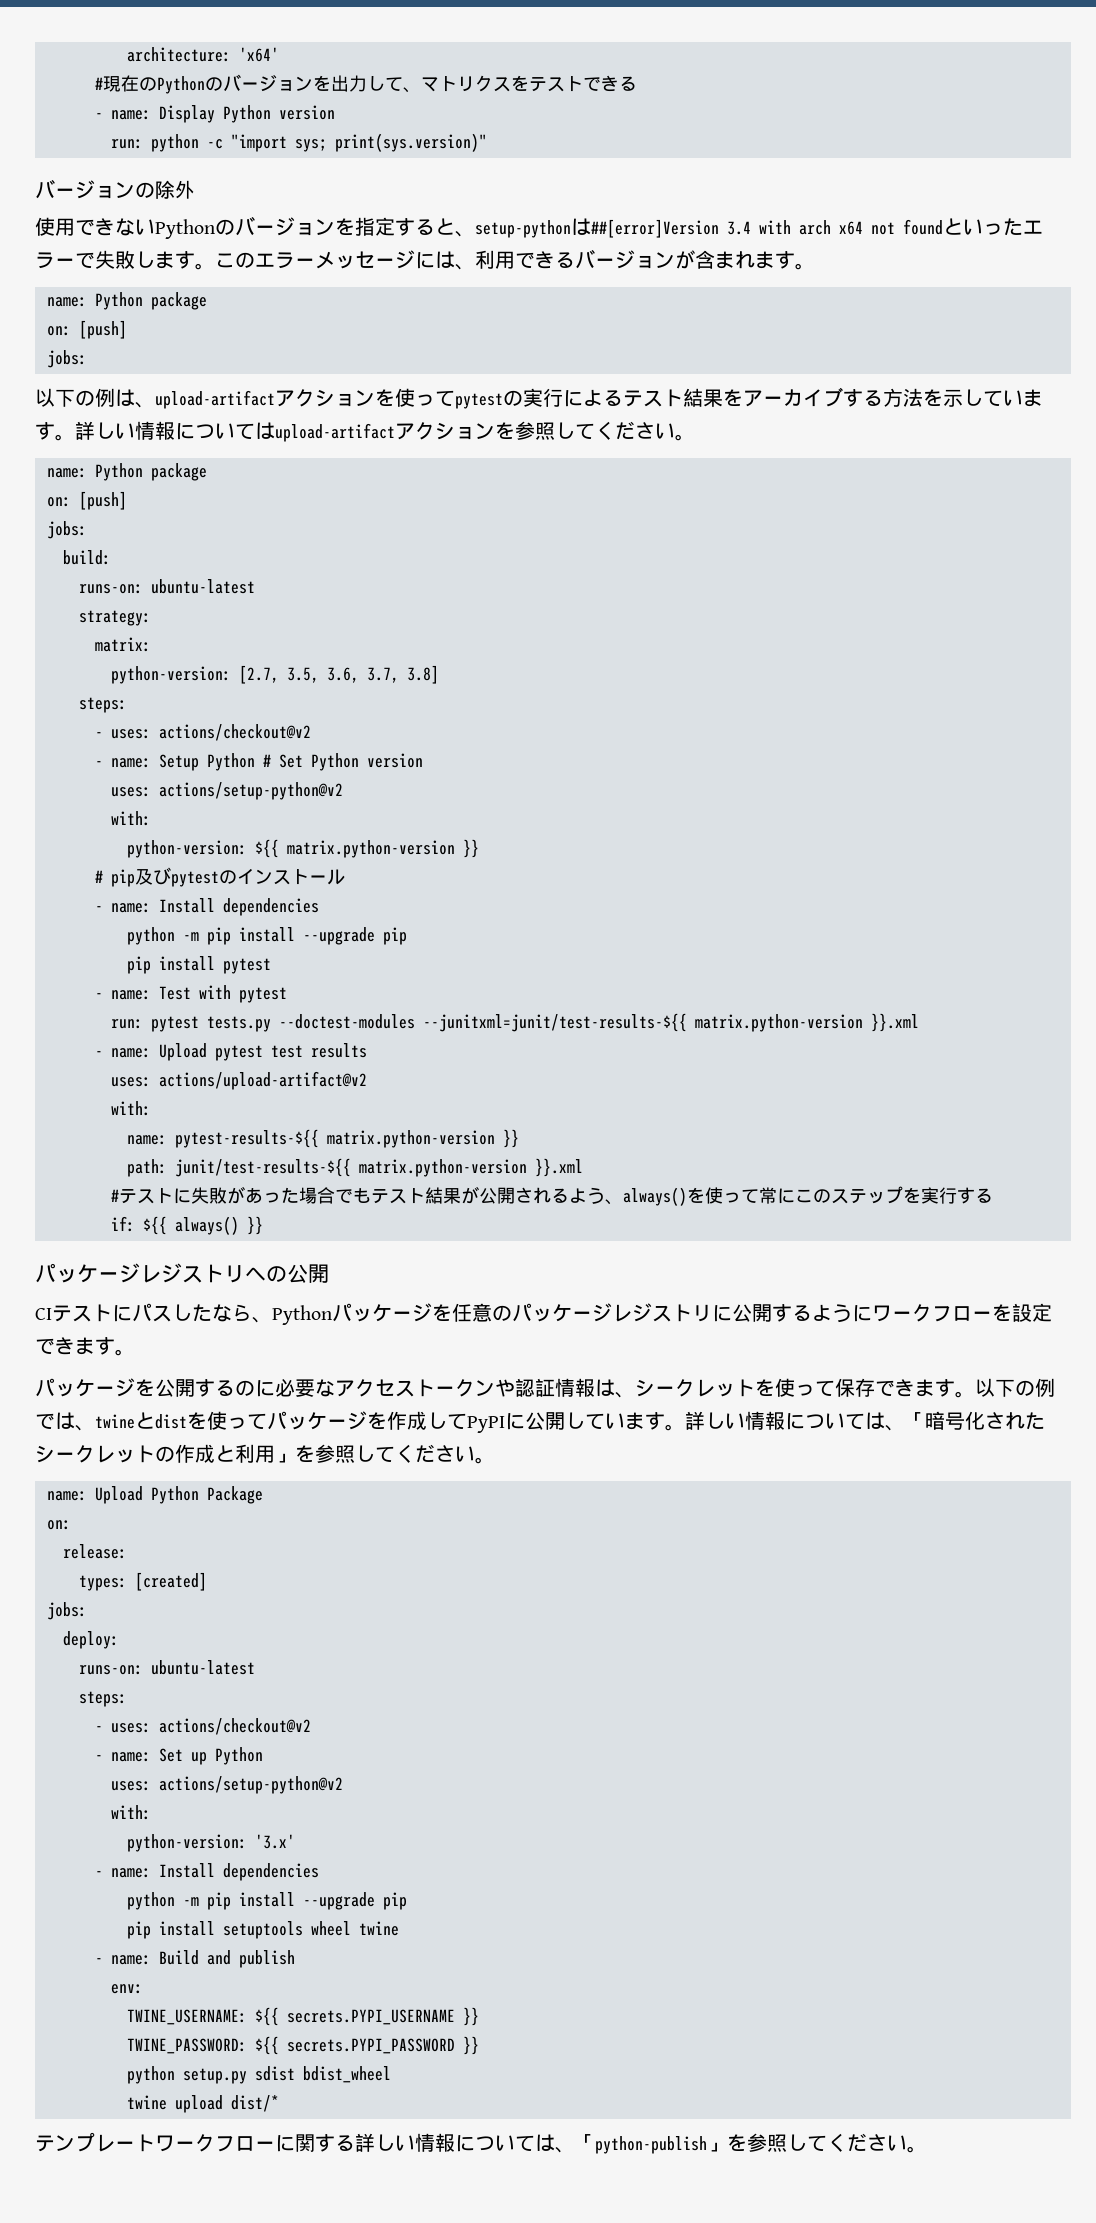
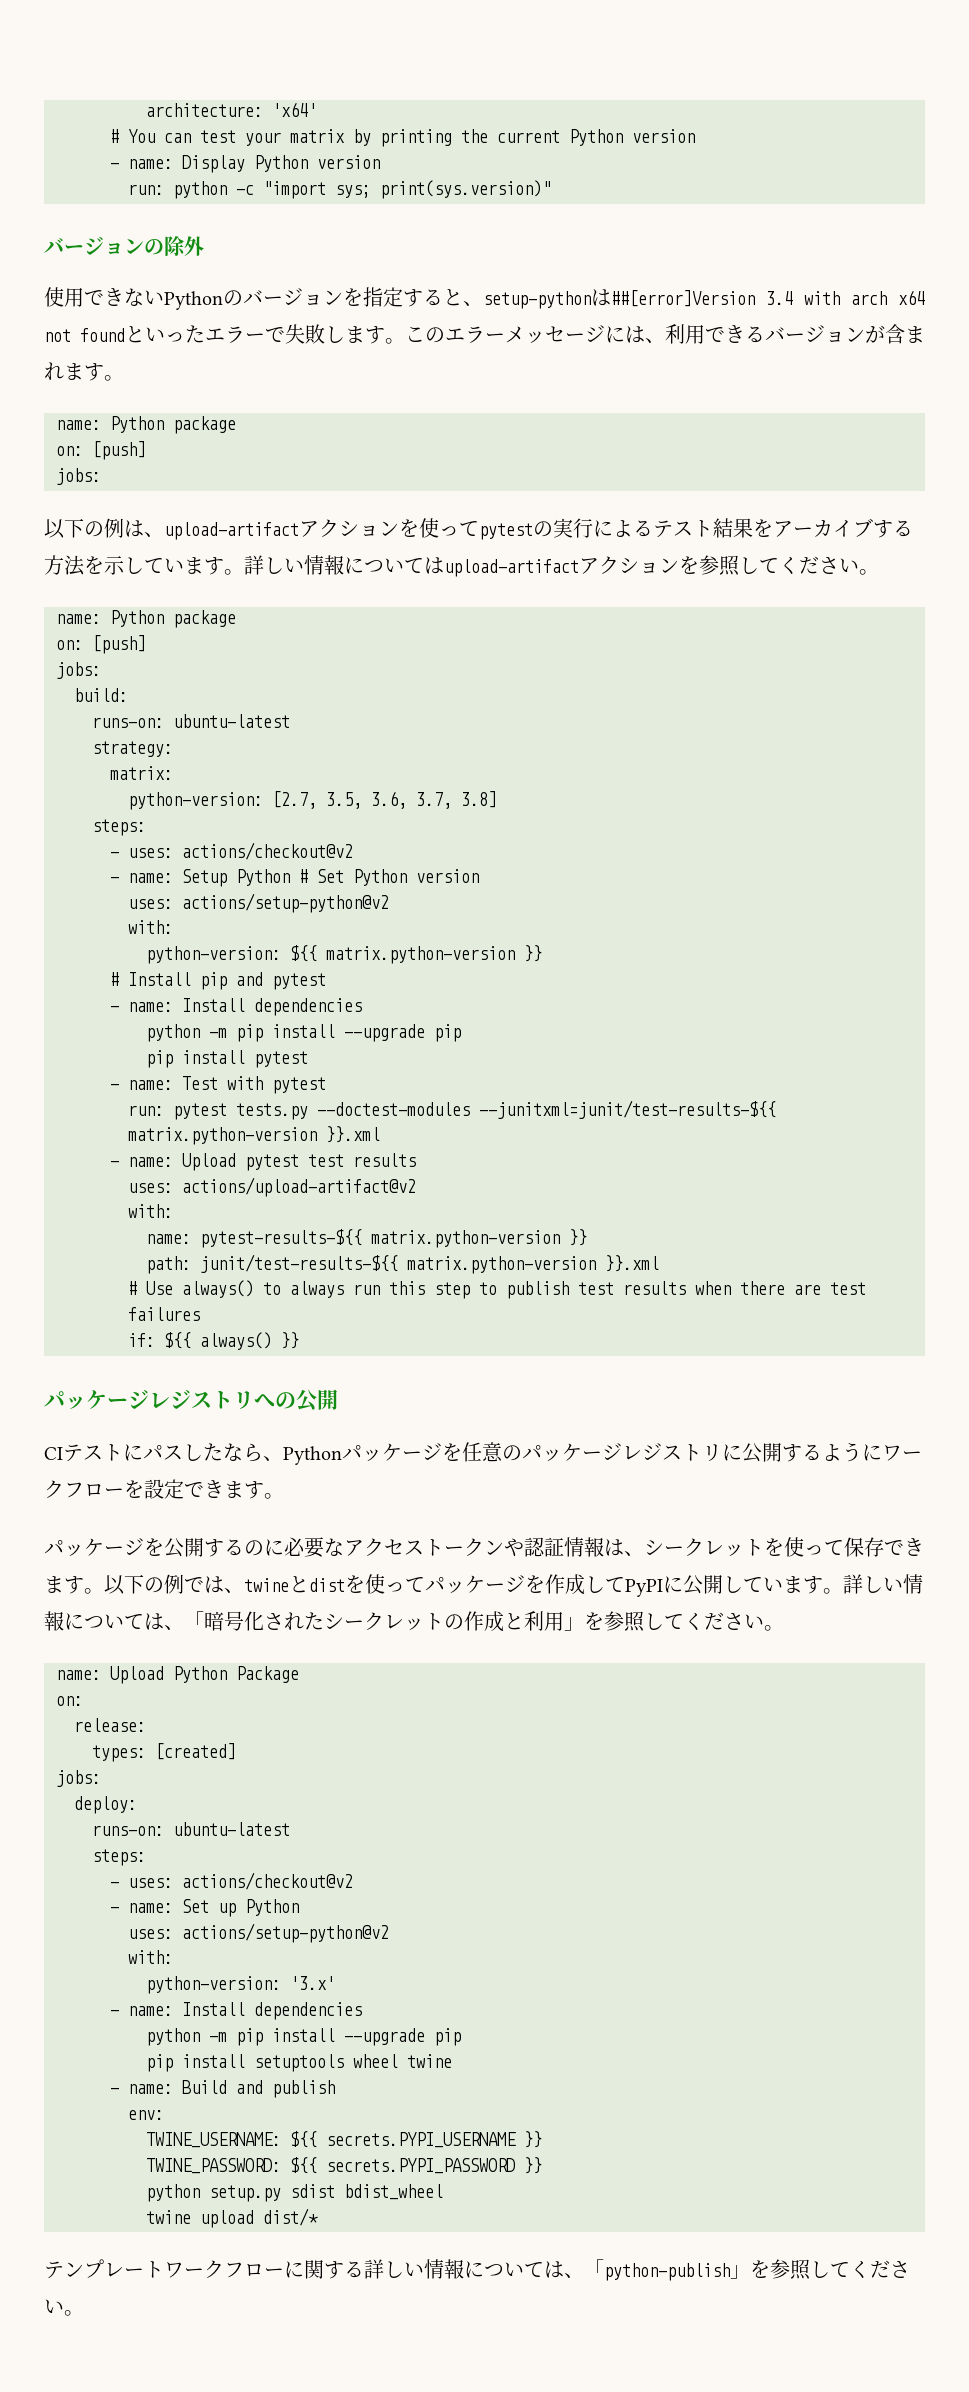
- #現在のPythonのバージョンを出力して、マトリクスをテストできる
+ # You can test your matrix by printing the current Python version
- # pip及びpytestのインストール
+ # Install pip and pytest
- #テストに失敗があった場合でもテスト結果が公開されるよう、always()を使って常にこのステップを実行する
+ # Use always() to always run this step to publish test results when there are test failures

